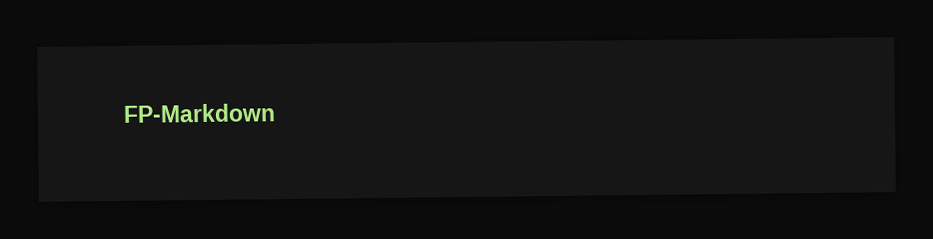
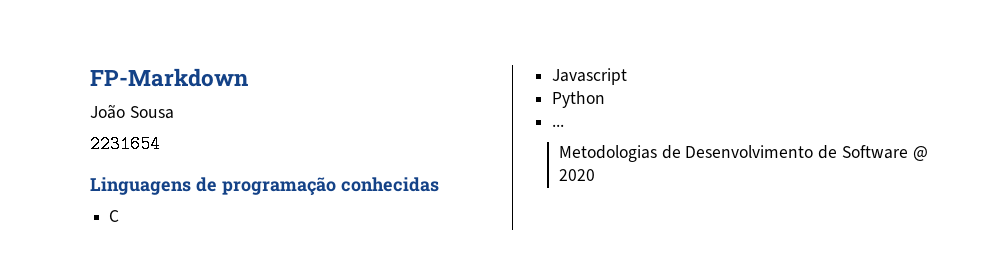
+ João Sousa
+ 2231654
+ Linguagens de programação conhecidas
+ C
+ Javascript
+ Python
+ ...
+ Metodologias de Desenvolvimento de Software @ 2020

